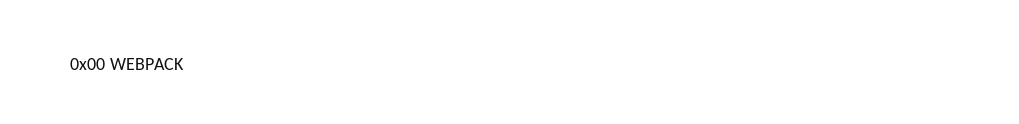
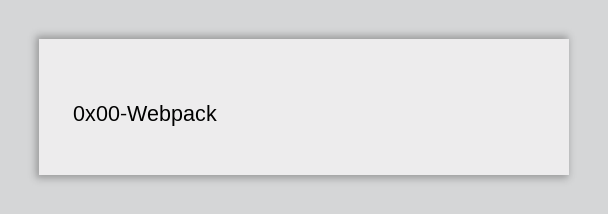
- 0x00 WEBPACK
+ 0x00-Webpack

